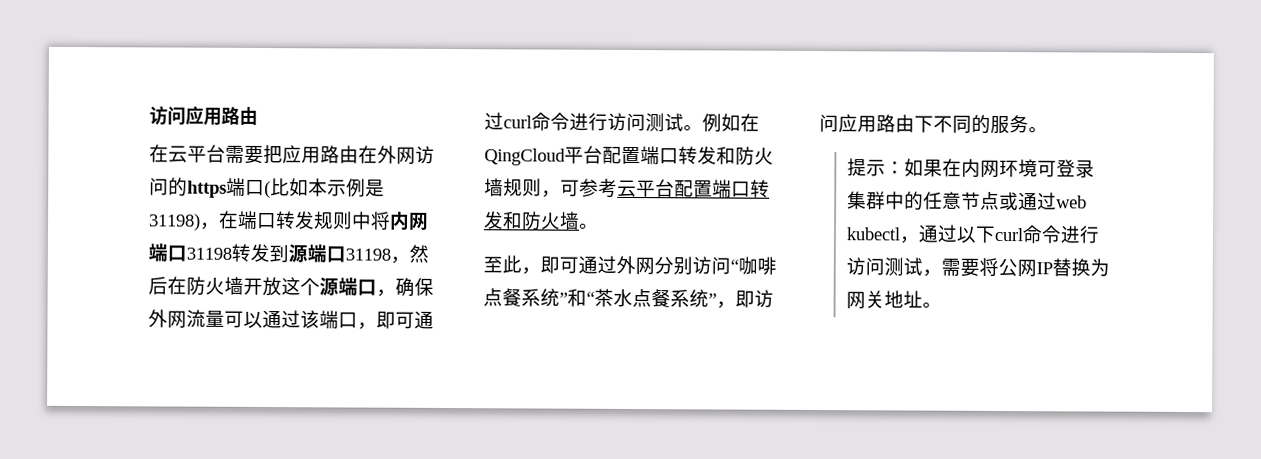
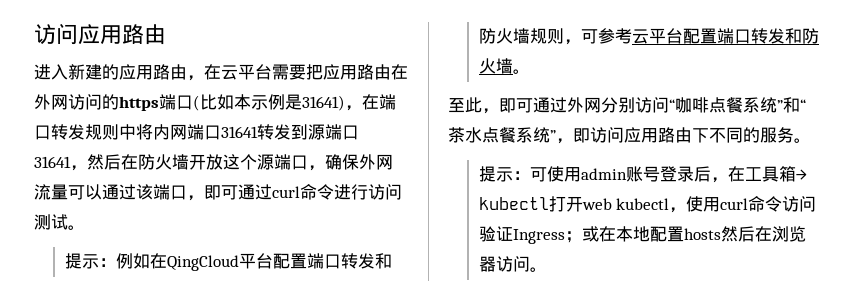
- 在云平台需要把应用路由在外网访问的https端口(比如本示例是31198)，在端口转发规则中将内网端口31198转发到源端口31198，然后在防火墙开放这个源端口，确保外网流量可以通过该端口，即可通过curl命令进行访问测试。
+ 进入新建的应用路由，在云平台需要把应用路由在外网访问的https端口(比如本示例是31641)，在端口转发规则中将内网端口31641转发到源端口31641，然后在防火墙开放这个源端口，确保外网流量可以通过该端口，即可通过curl命令进行访问测试。
+ 提示：
- 提示：如果在内网环境可登录集群中的任意节点或通过web kubectl，通过以下curl命令进行访问测试，需要将公网IP替换为网关地址。
+ 提示：可使用admin账号登录后，在工具箱→ kubectl打开web kubectl，使用curl命令访问验证Ingress；或在本地配置hosts然后在浏览器访问。

